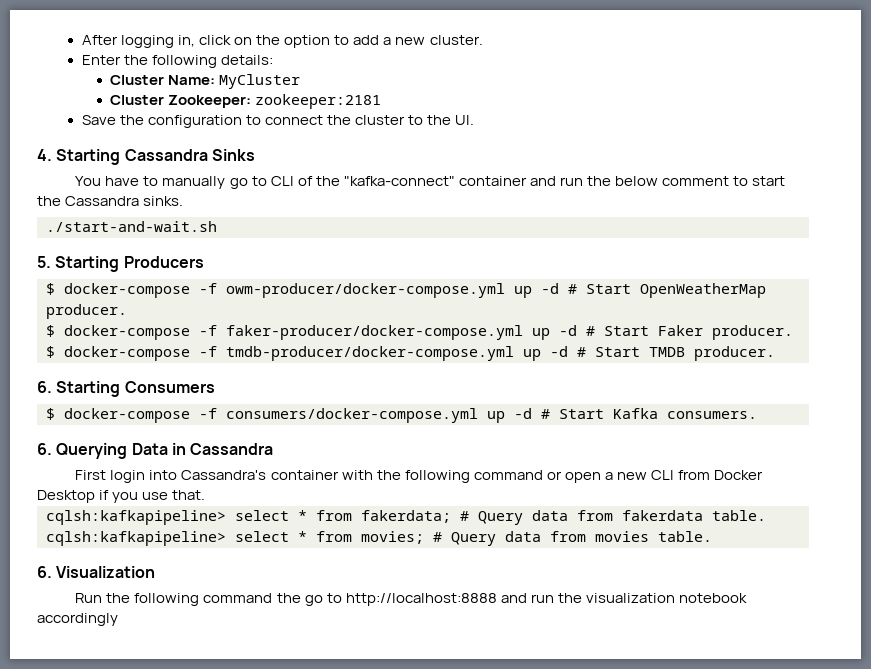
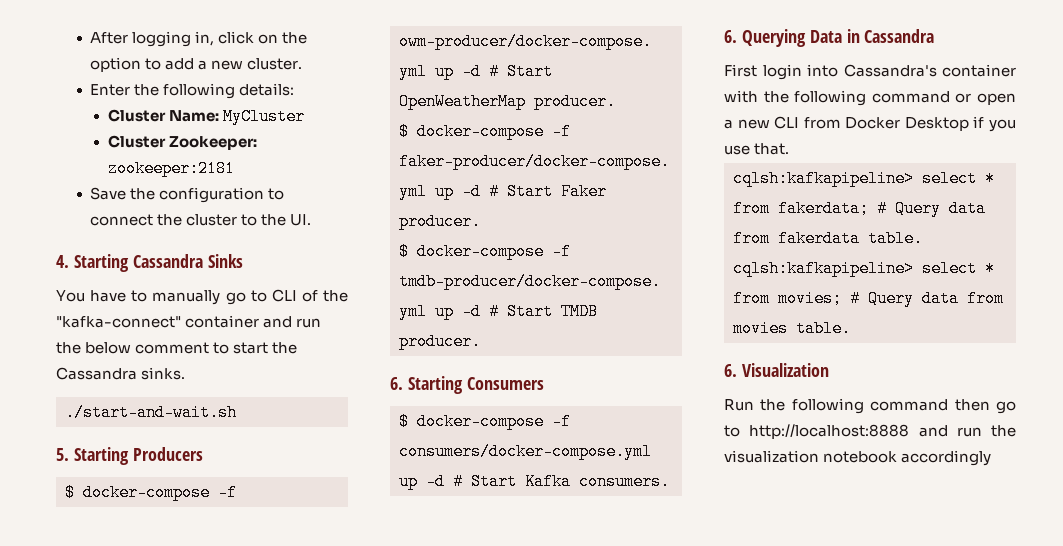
- Run the following command the go to http://localhost:8888 and run the visualization notebook accordingly
+ Run the following command then go to http://localhost:8888 and run the visualization notebook accordingly

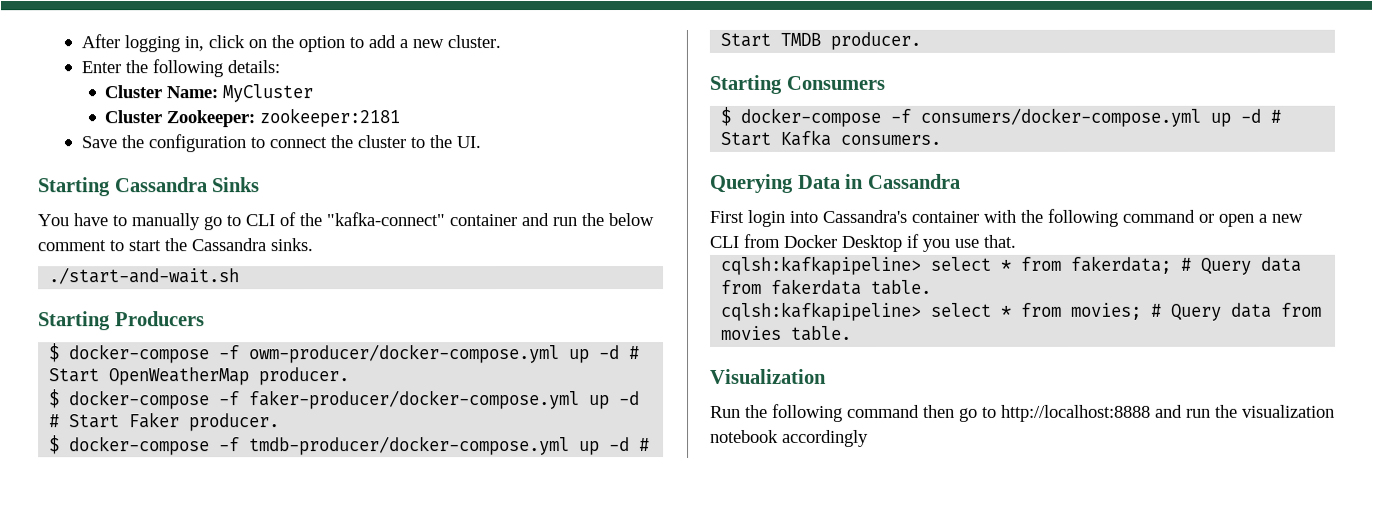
- 4. Starting Cassandra Sinks
+ Starting Cassandra Sinks
- 5. Starting Producers
+ Starting Producers
- 6. Starting Consumers
+ Starting Consumers
- 6. Querying Data in Cassandra
+ Querying Data in Cassandra
- 6. Visualization
+ Visualization

